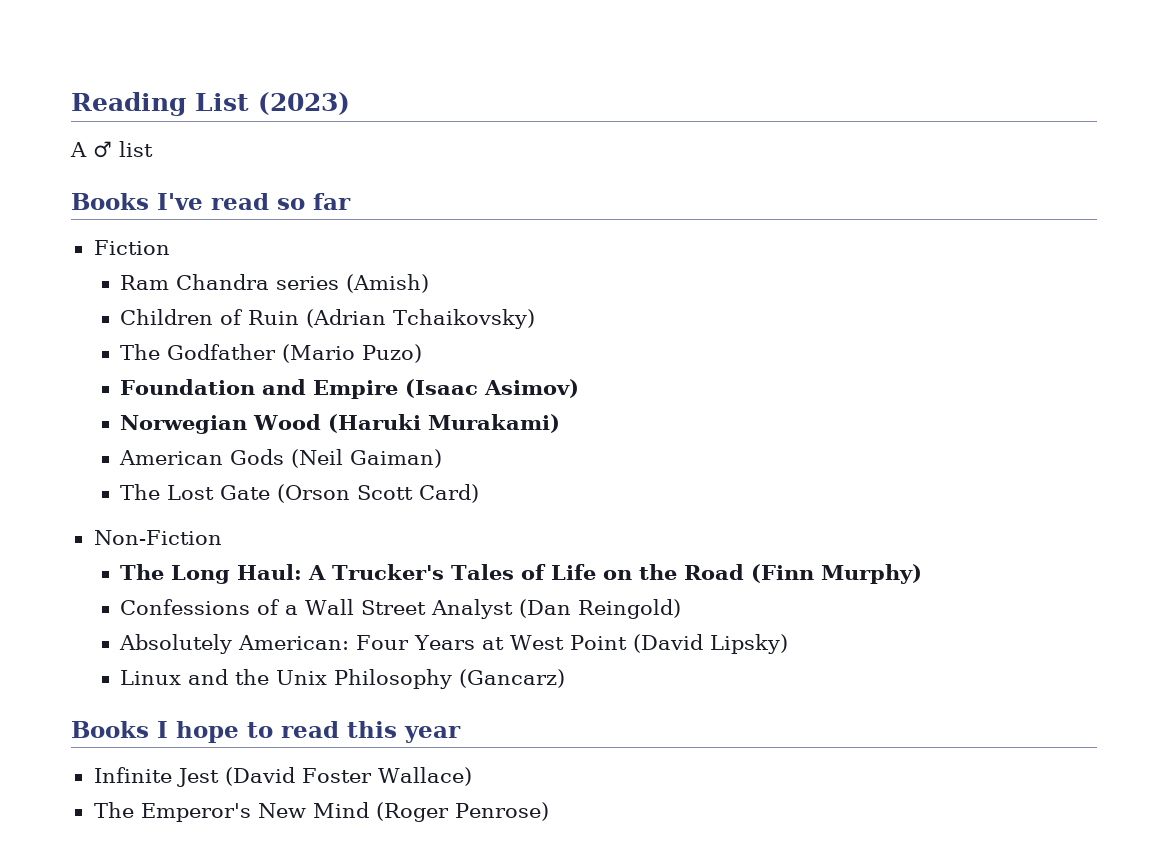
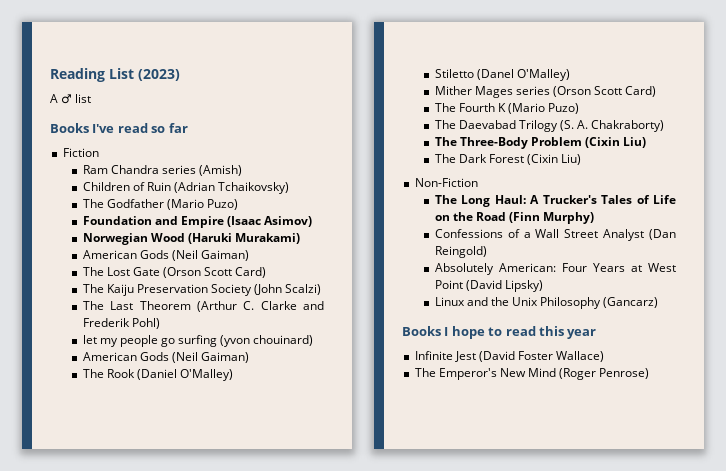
+ The Kaiju Preservation Society (John Scalzi)
+ The Last Theorem (Arthur C. Clarke and Frederik Pohl)
+ let my people go surfing (yvon chouinard)
+ American Gods (Neil Gaiman)
+ The Rook (Daniel O'Malley)
+ Stiletto (Danel O'Malley)
+ Mither Mages series (Orson Scott Card)
+ The Fourth K (Mario Puzo)
+ The Daevabad Trilogy (S. A. Chakraborty)
+ The Three-Body Problem (Cixin Liu)
+ The Dark Forest (Cixin Liu)

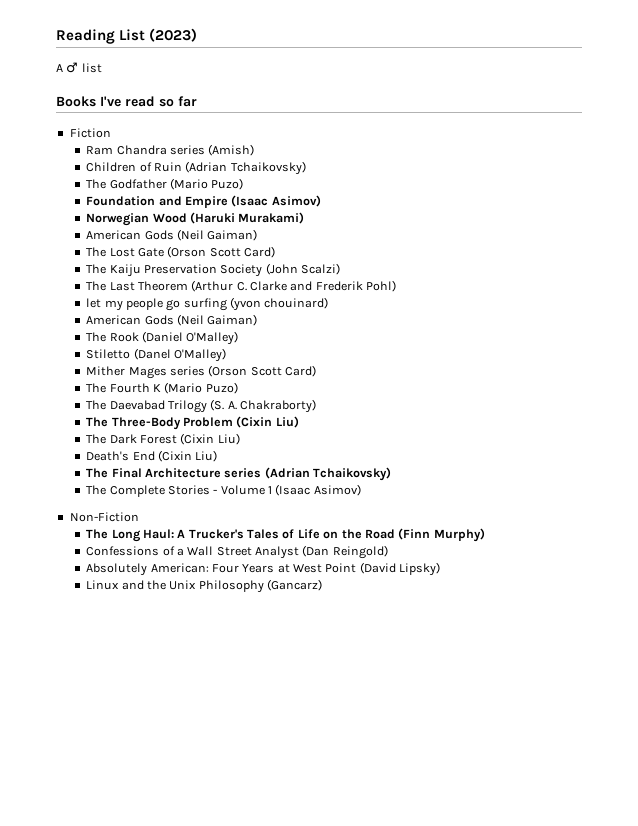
+ Death's End (Cixin Liu)
+ The Final Architecture series (Adrian Tchaikovsky)
+ The Complete Stories - Volume 1 (Isaac Asimov)
- Books I hope to read this year
- Infinite Jest (David Foster Wallace)
- The Emperor's New Mind (Roger Penrose)

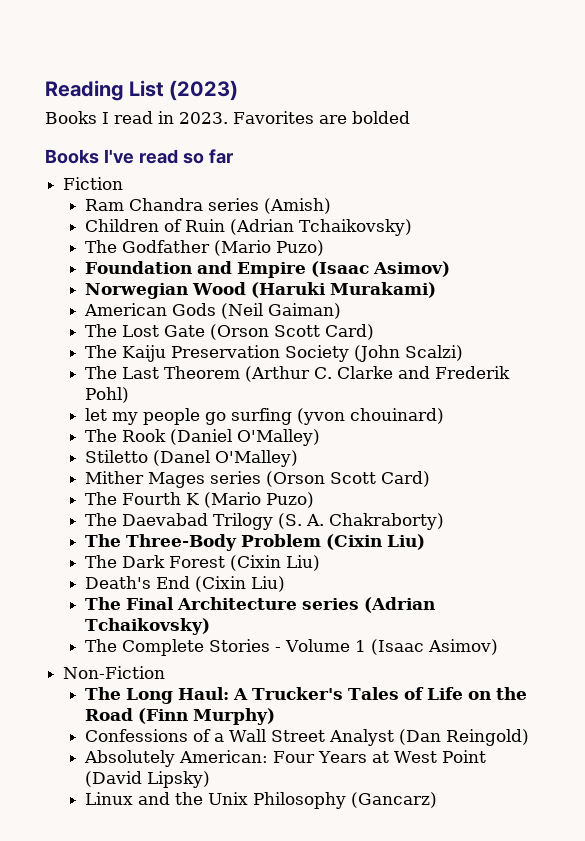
- A ♂ list
+ Books I read in 2023. Favorites are bolded
  let my people go surfing (yvon chouinard)
- American Gods (Neil Gaiman)

